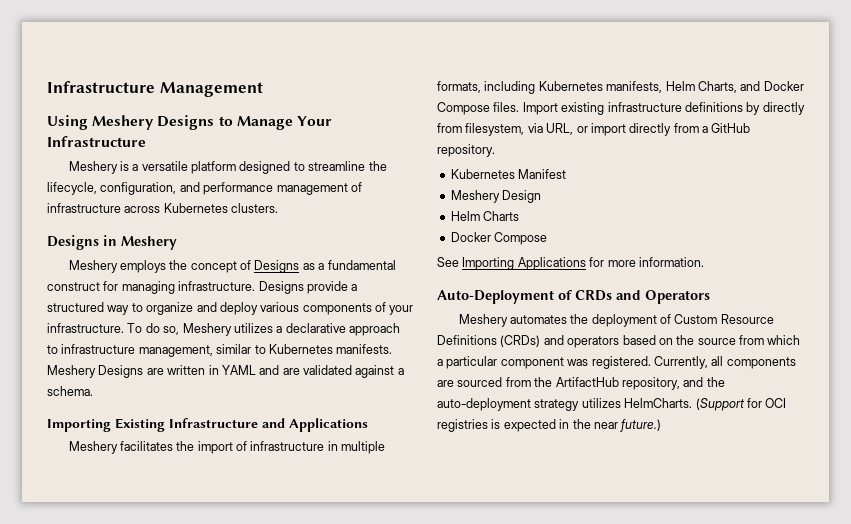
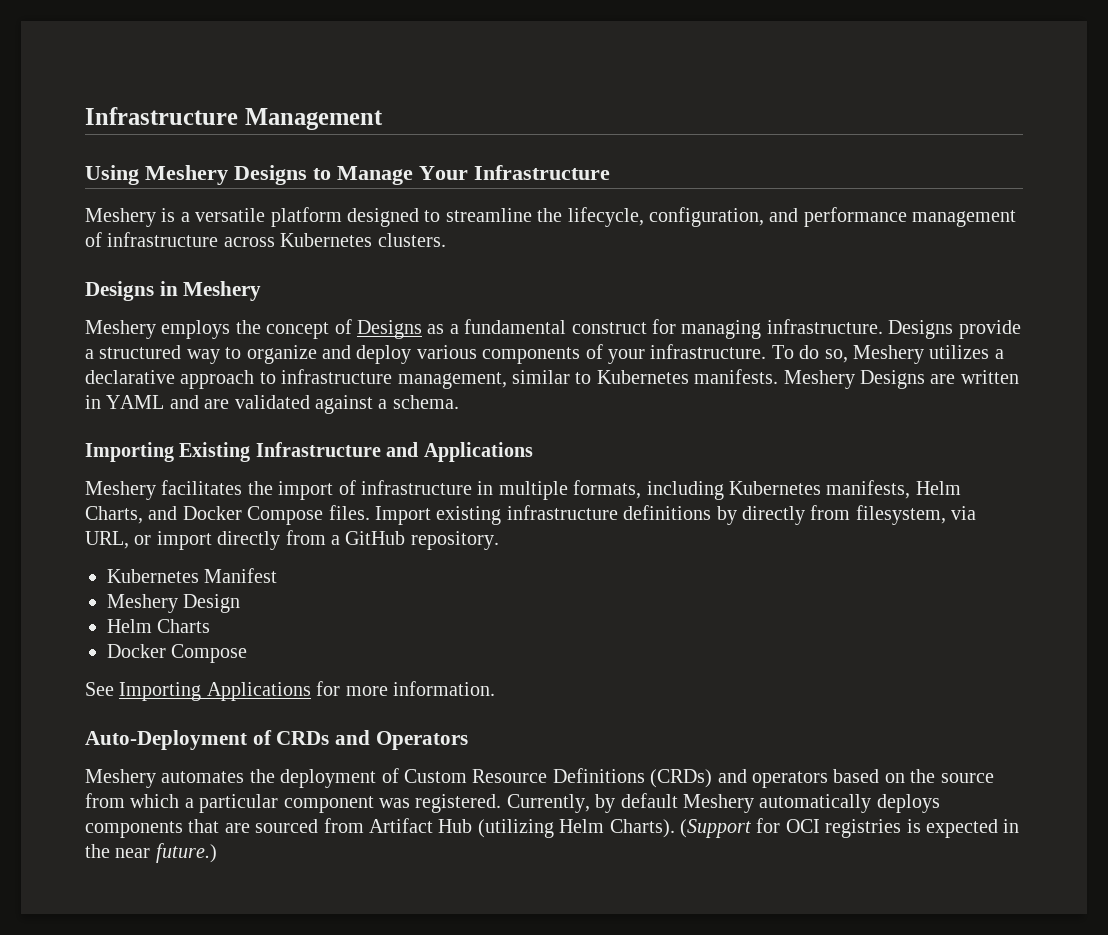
- Currently, all components are sourced from the ArtifactHub repository, and the auto-deployment strategy utilizes HelmCharts.
+ Currently, by default Meshery automatically deploys components that are sourced from Artifact Hub (utilizing Helm Charts).

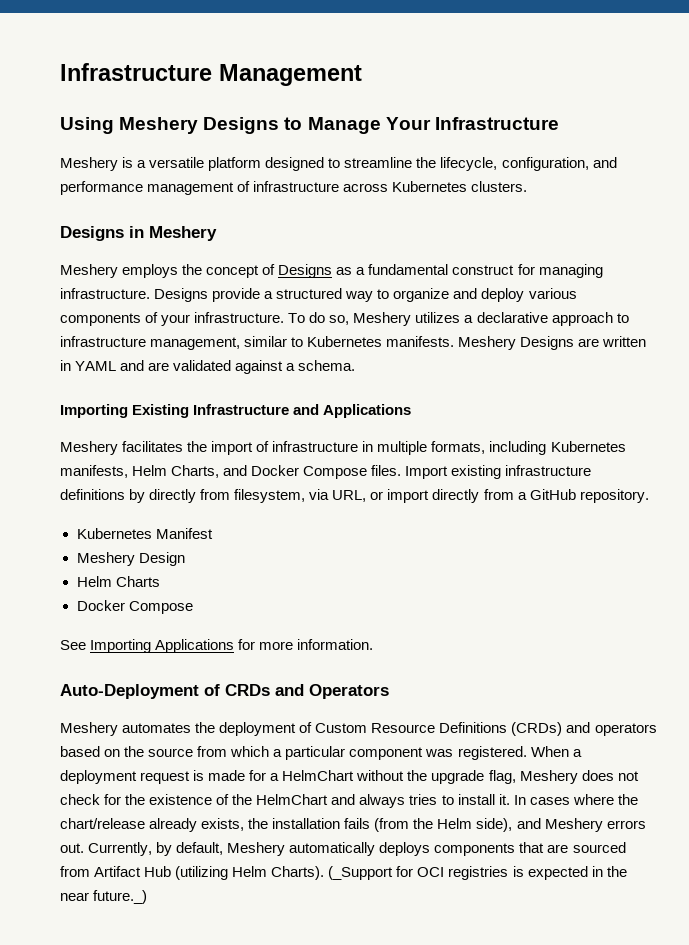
+ When a deployment request is made for a HelmChart without the upgrade flag, Meshery does not check for the existence of the HelmChart and always tries to install it. In cases where the chart/release already exists, the installation fails (from the Helm side), and Meshery errors out.
- Currently, by default Meshery automatically deploys components that are sourced from Artifact Hub (utilizing Helm Charts).
+ Currently, by default, Meshery automatically deploys components that are sourced from Artifact Hub (utilizing Helm Charts).
- (Support for OCI registries is expected in the near future.)
+ (_Support for OCI registries is expected in the near future._)

